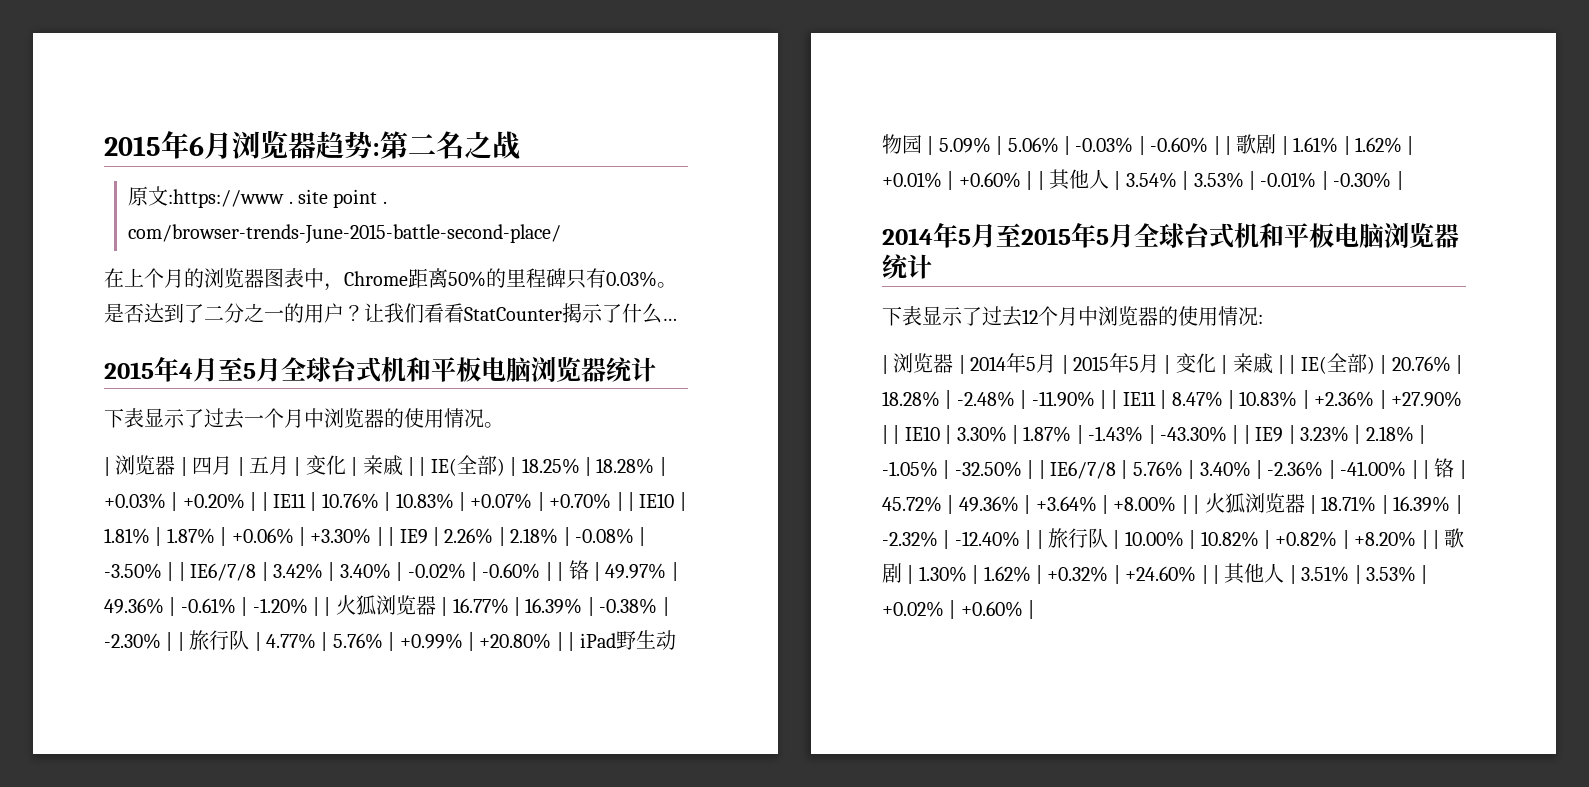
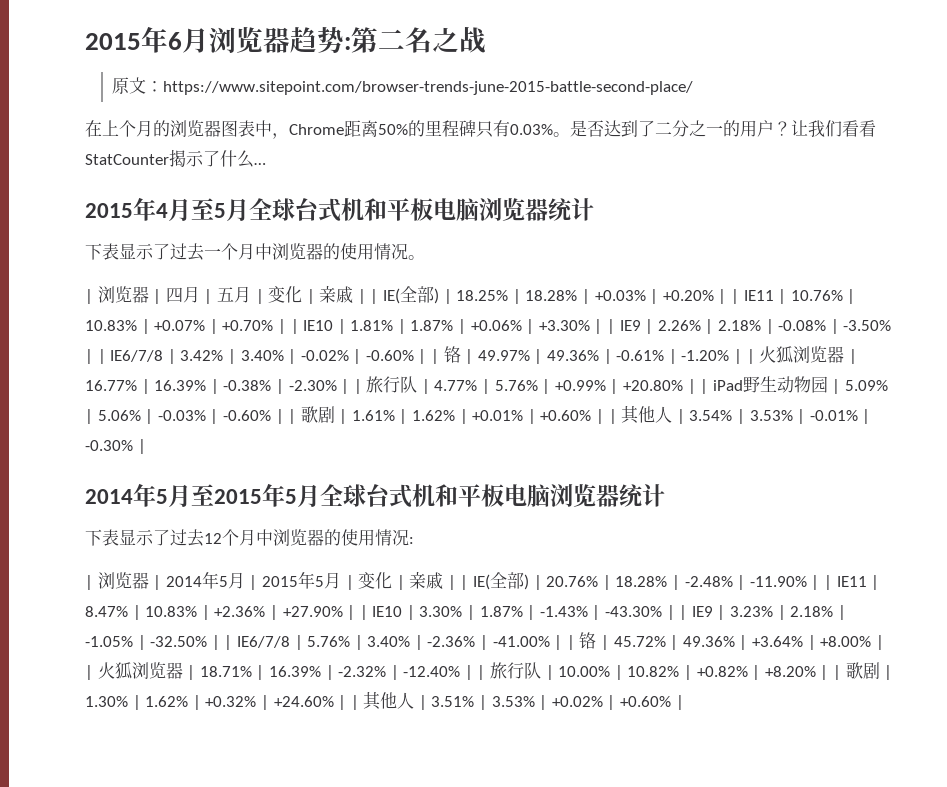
- 原文:https://www . site point . com/browser-trends-June-2015-battle-second-place/
+ 原文：https://www.sitepoint.com/browser-trends-june-2015-battle-second-place/

